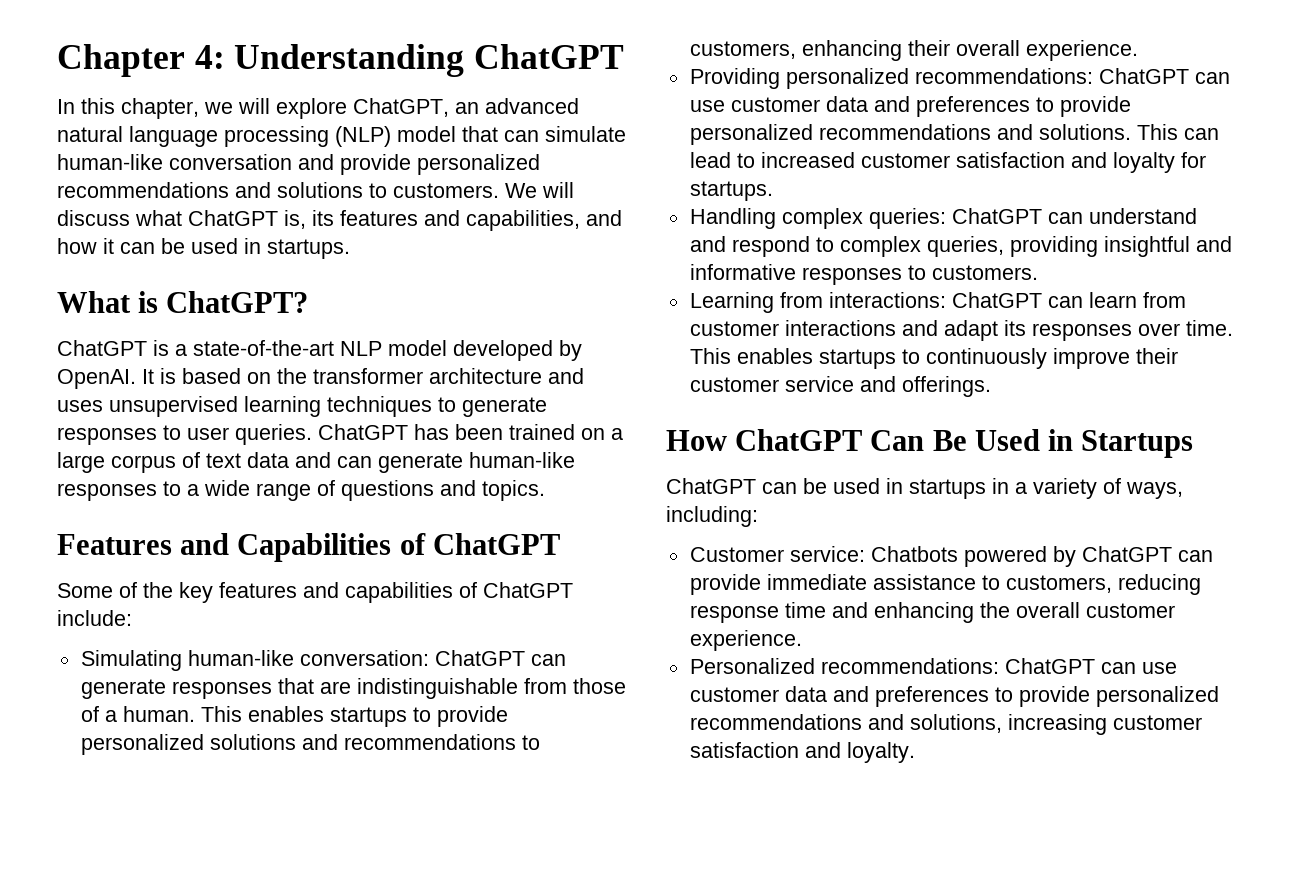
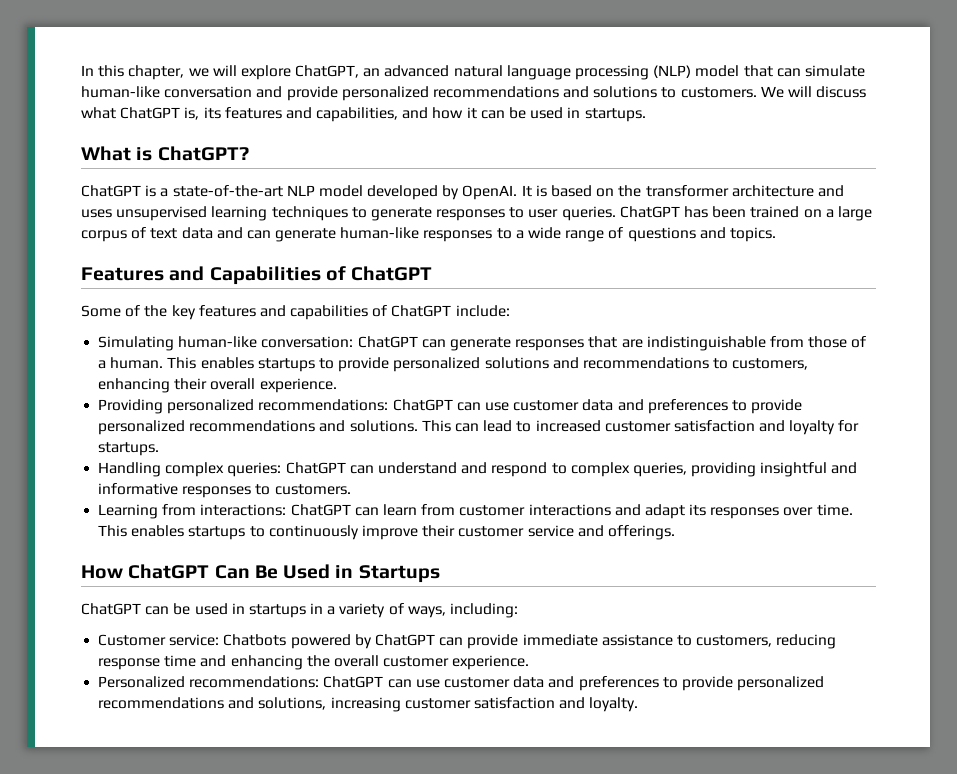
- Chapter 4: Understanding ChatGPT

